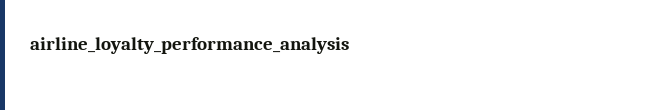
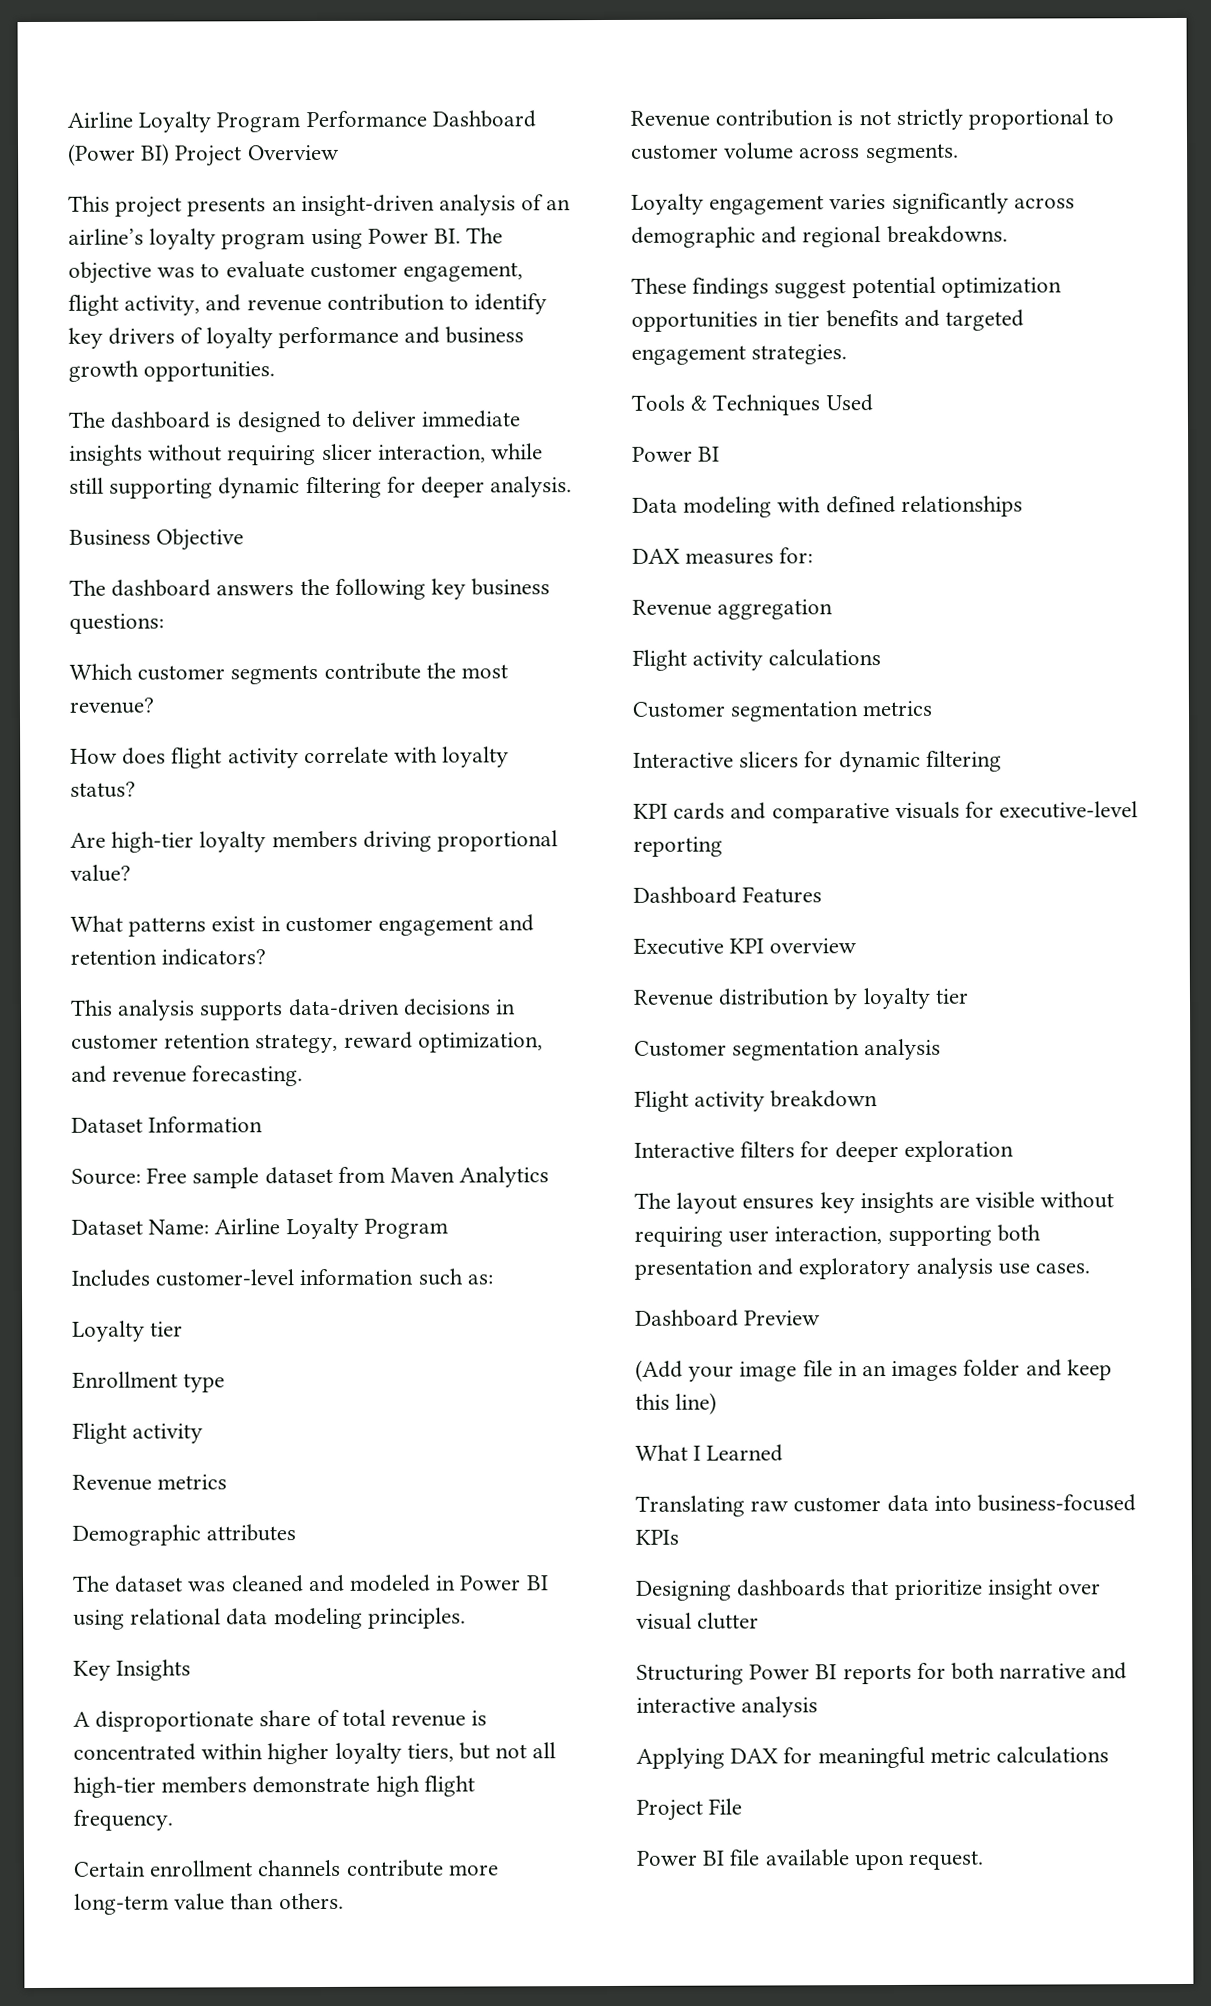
- airline_loyalty_performance_analysis
+ Airline Loyalty Program Performance Dashboard (Power BI) Project Overview
+ This project presents an insight-driven analysis of an airline’s loyalty program using Power BI. The objective was to evaluate customer engagement, flight activity, and revenue contribution to identify key drivers of loyalty performance and business growth opportunities.
+ The dashboard is designed to deliver immediate insights without requiring slicer interaction, while still supporting dynamic filtering for deeper analysis.
+ Business Objective
+ The dashboard answers the following key business questions:
+ Which customer segments contribute the most revenue?
+ How does flight activity correlate with loyalty status?
+ Are high-tier loyalty members driving proportional value?
+ What patterns exist in customer engagement and retention indicators?
+ This analysis supports data-driven decisions in customer retention strategy, reward optimization, and revenue forecasting.
+ Dataset Information
+ Source: Free sample dataset from Maven Analytics
+ Dataset Name: Airline Loyalty Program
+ Includes customer-level information such as:
+ Loyalty tier
+ Enrollment type
+ Flight activity
+ Revenue metrics
+ Demographic attributes
+ The dataset was cleaned and modeled in Power BI using relational data modeling principles.
+ Key Insights
+ A disproportionate share of total revenue is concentrated within higher loyalty tiers, but not all high-tier members demonstrate high flight frequency.
+ Certain enrollment channels contribute more long-term value than others.
+ Revenue contribution is not strictly proportional to customer volume across segments.
+ Loyalty engagement varies significantly across demographic and regional breakdowns.
+ These findings suggest potential optimization opportunities in tier benefits and targeted engagement strategies.
+ Tools & Techniques Used
+ Power BI
+ Data modeling with defined relationships
+ DAX measures for:
+ Revenue aggregation
+ Flight activity calculations
+ Customer segmentation metrics
+ Interactive slicers for dynamic filtering
+ KPI cards and comparative visuals for executive-level reporting
+ Dashboard Features
+ Executive KPI overview
+ Revenue distribution by loyalty tier
+ Customer segmentation analysis
+ Flight activity breakdown
+ Interactive filters for deeper exploration
+ The layout ensures key insights are visible without requiring user interaction, supporting both presentation and exploratory analysis use cases.
+ Dashboard Preview
+ (Add your image file in an images folder and keep this line)
+ What I Learned
+ Translating raw customer data into business-focused KPIs
+ Designing dashboards that prioritize insight over visual clutter
+ Structuring Power BI reports for both narrative and interactive analysis
+ Applying DAX for meaningful metric calculations
+ Project File
+ Power BI file available upon request.

